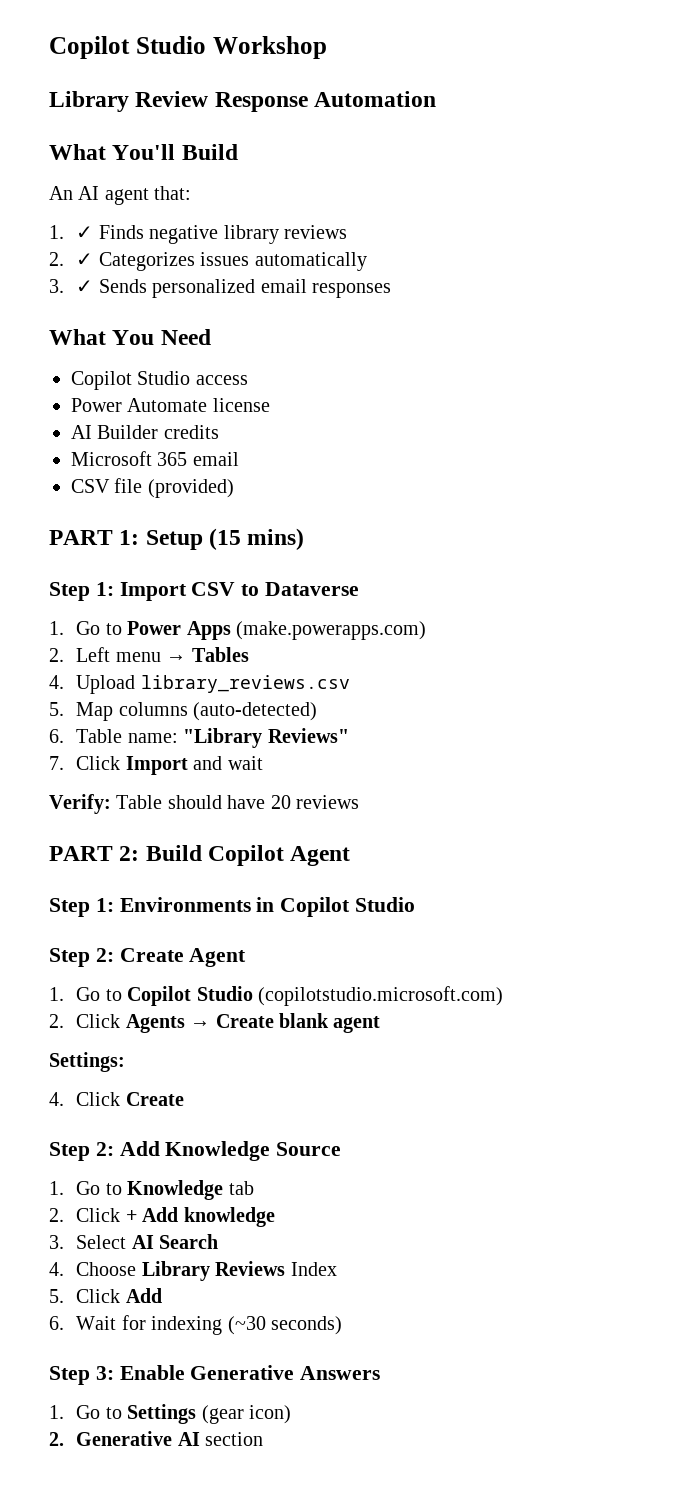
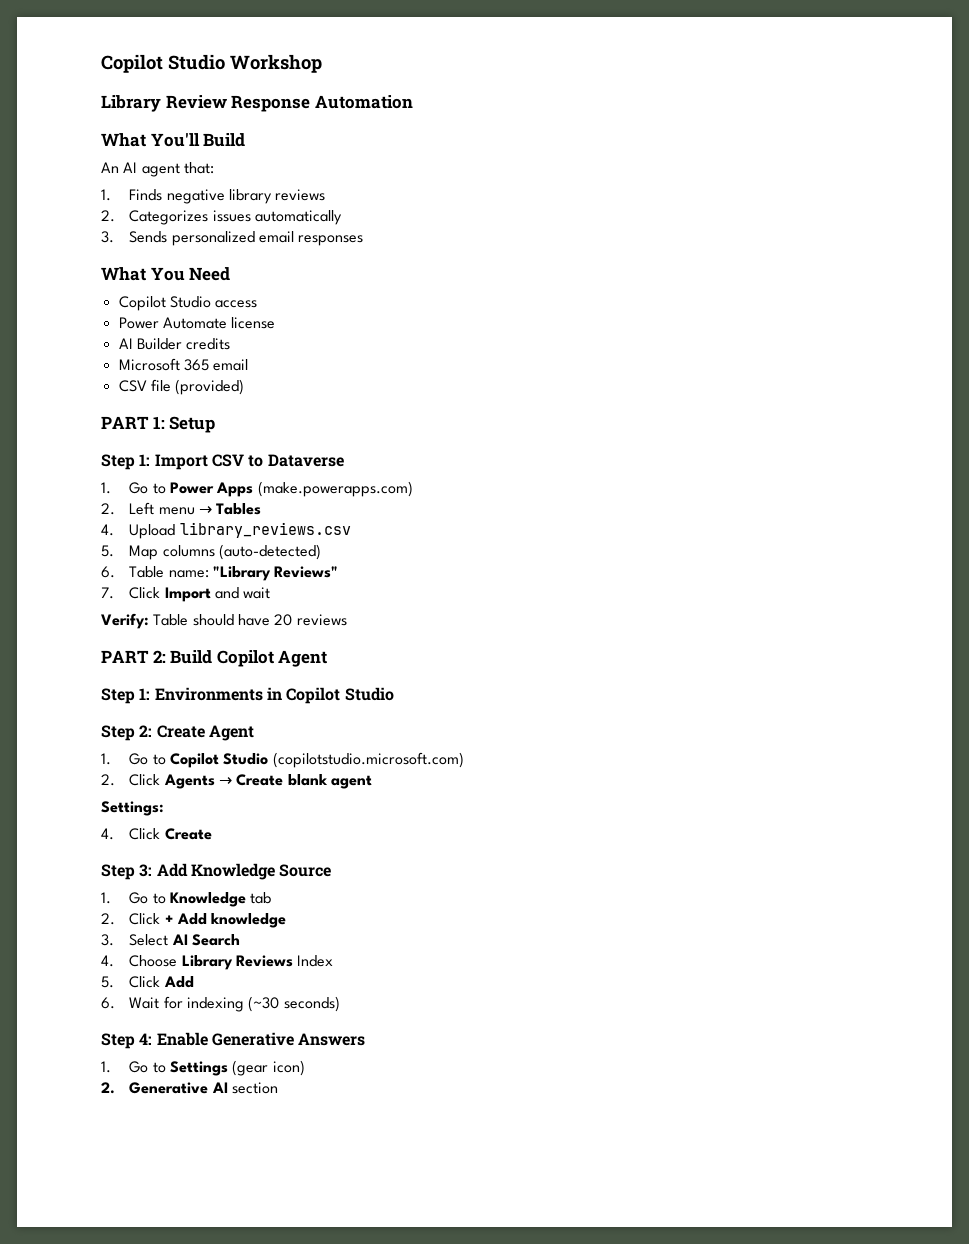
- 1. ✓ Finds negative library reviews
+ 1. Finds negative library reviews
- 2. ✓ Categorizes issues automatically
+ 2. Categorizes issues automatically
- 3. ✓ Sends personalized email responses
+ 3. Sends personalized email responses
- PART 1: Setup (15 mins)
+ PART 1: Setup
- Step 2: Add Knowledge Source
+ Step 3: Add Knowledge Source
- Step 3: Enable Generative Answers
+ Step 4: Enable Generative Answers

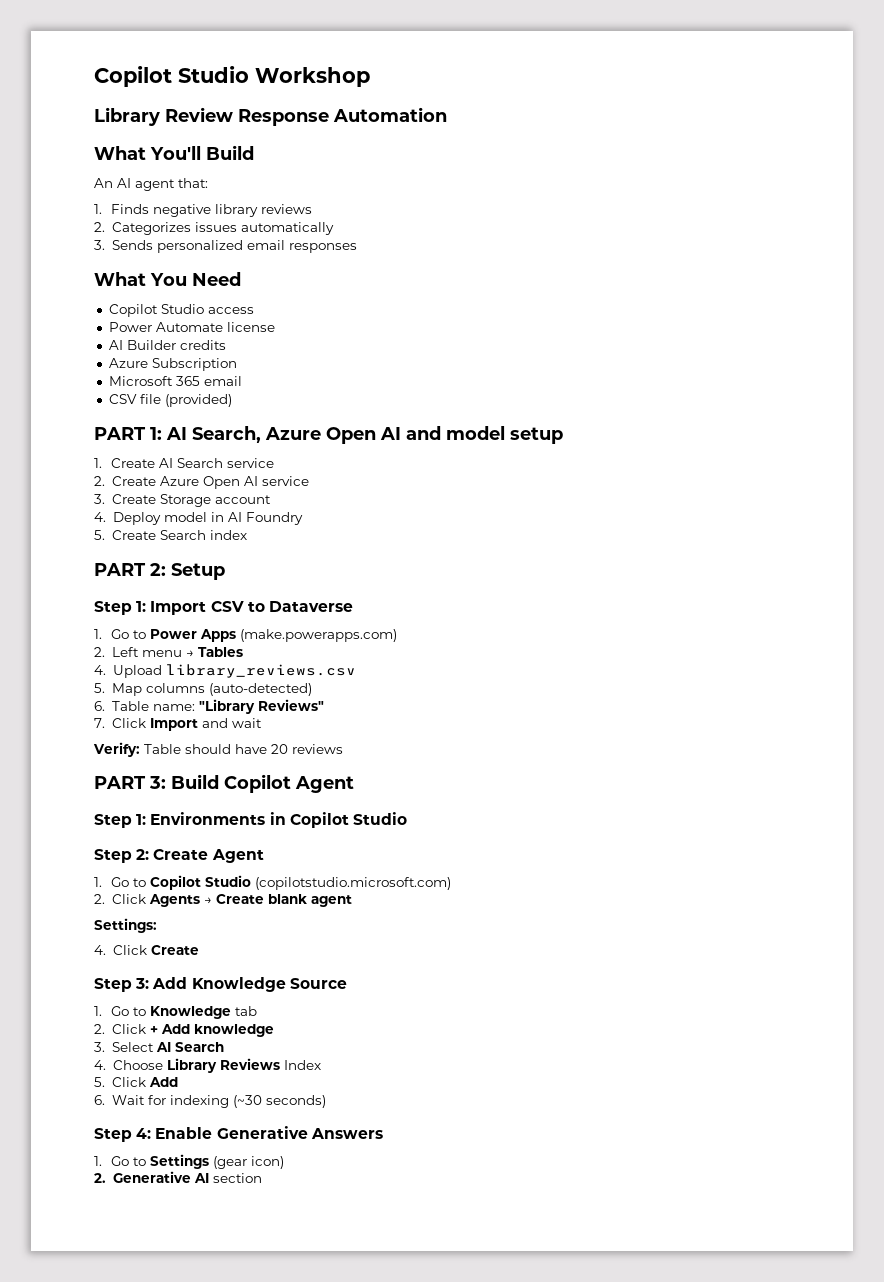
+ Azure Subscription
- PART 1: Setup
+ PART 1: AI Search, Azure Open AI and model setup
+ 1. Create AI Search service
+ 2. Create Azure Open AI service
+ 3. Create Storage account
+ 4. Deploy model in AI Foundry
+ 5. Create Search index
+ PART 2: Setup
- PART 2: Build Copilot Agent
+ PART 3: Build Copilot Agent

